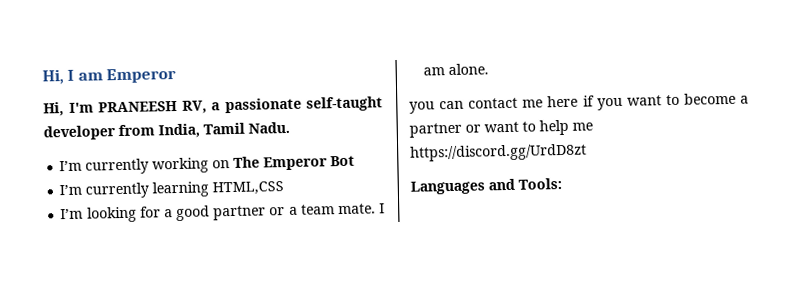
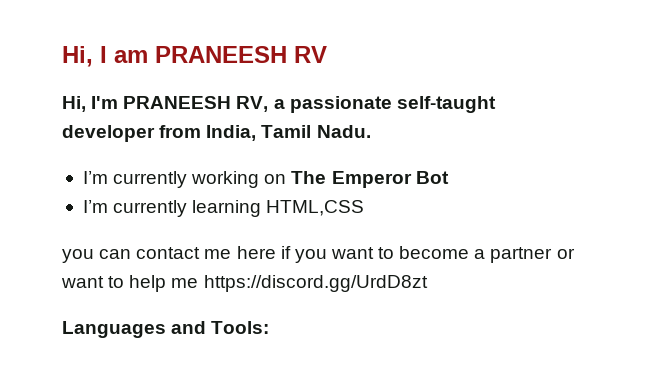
- Hi, I am Emperor
+ Hi, I am PRANEESH RV
- I’m looking for a good partner or a team mate. I am alone.

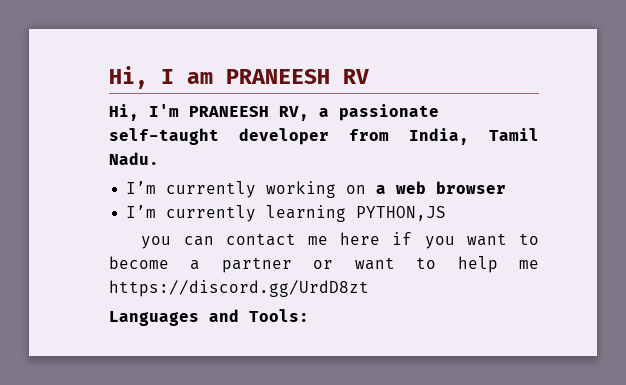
- I’m currently working on The Emperor Bot
+ I’m currently working on a web browser
- I’m currently learning HTML,CSS
+ I’m currently learning PYTHON,JS

